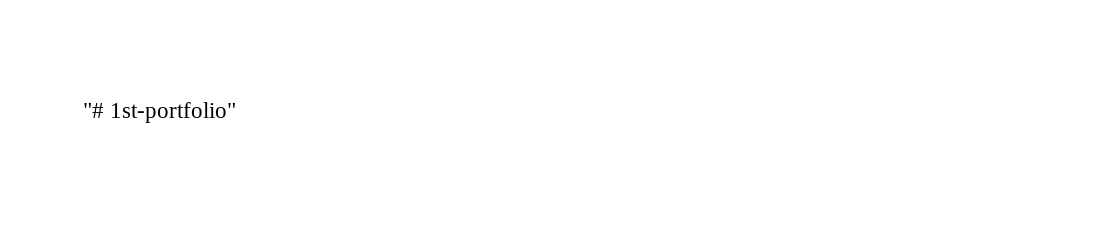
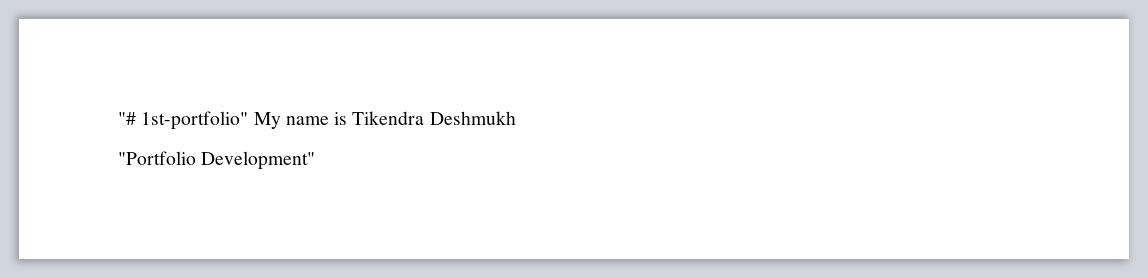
- "# 1st-portfolio"
+ "# 1st-portfolio" My name is Tikendra Deshmukh
+ "Portfolio Development"

